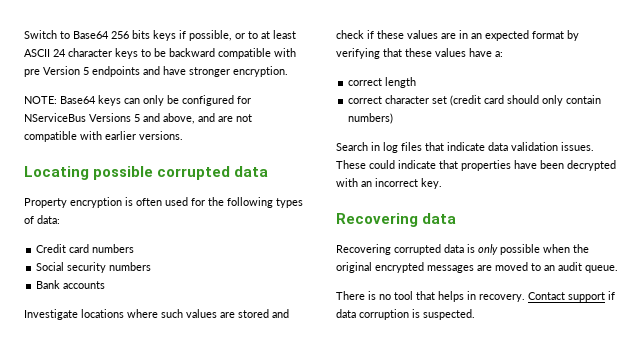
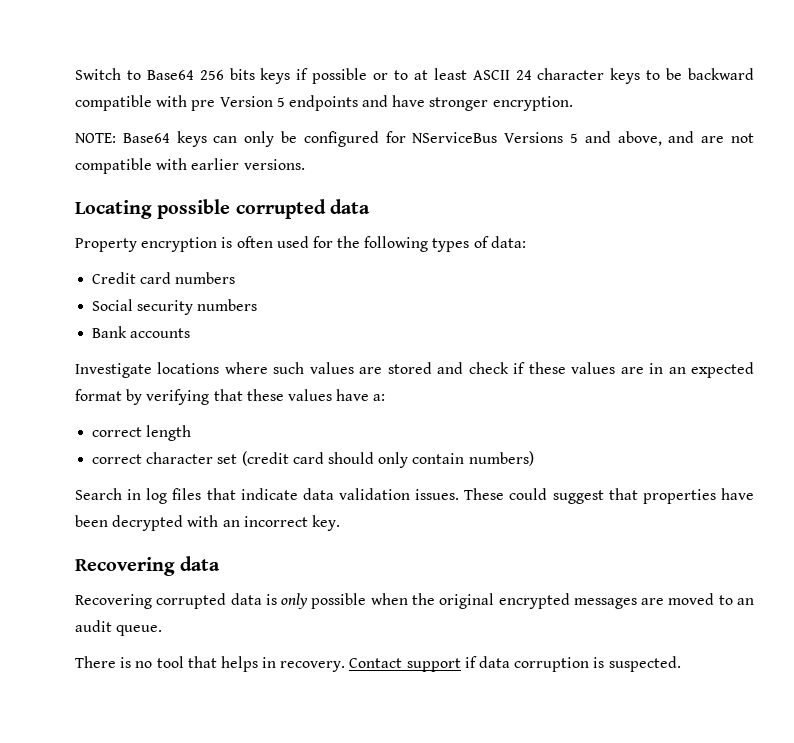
- Switch to Base64 256 bits keys if possible, or to at least ASCII 24 character keys to be backward compatible with pre Version 5 endpoints and have stronger encryption.
+ Switch to Base64 256 bits keys if possible or to at least ASCII 24 character keys to be backward compatible with pre Version 5 endpoints and have stronger encryption.
- These could indicate that properties have been decrypted with an incorrect key.
+ These could suggest that properties have been decrypted with an incorrect key.

